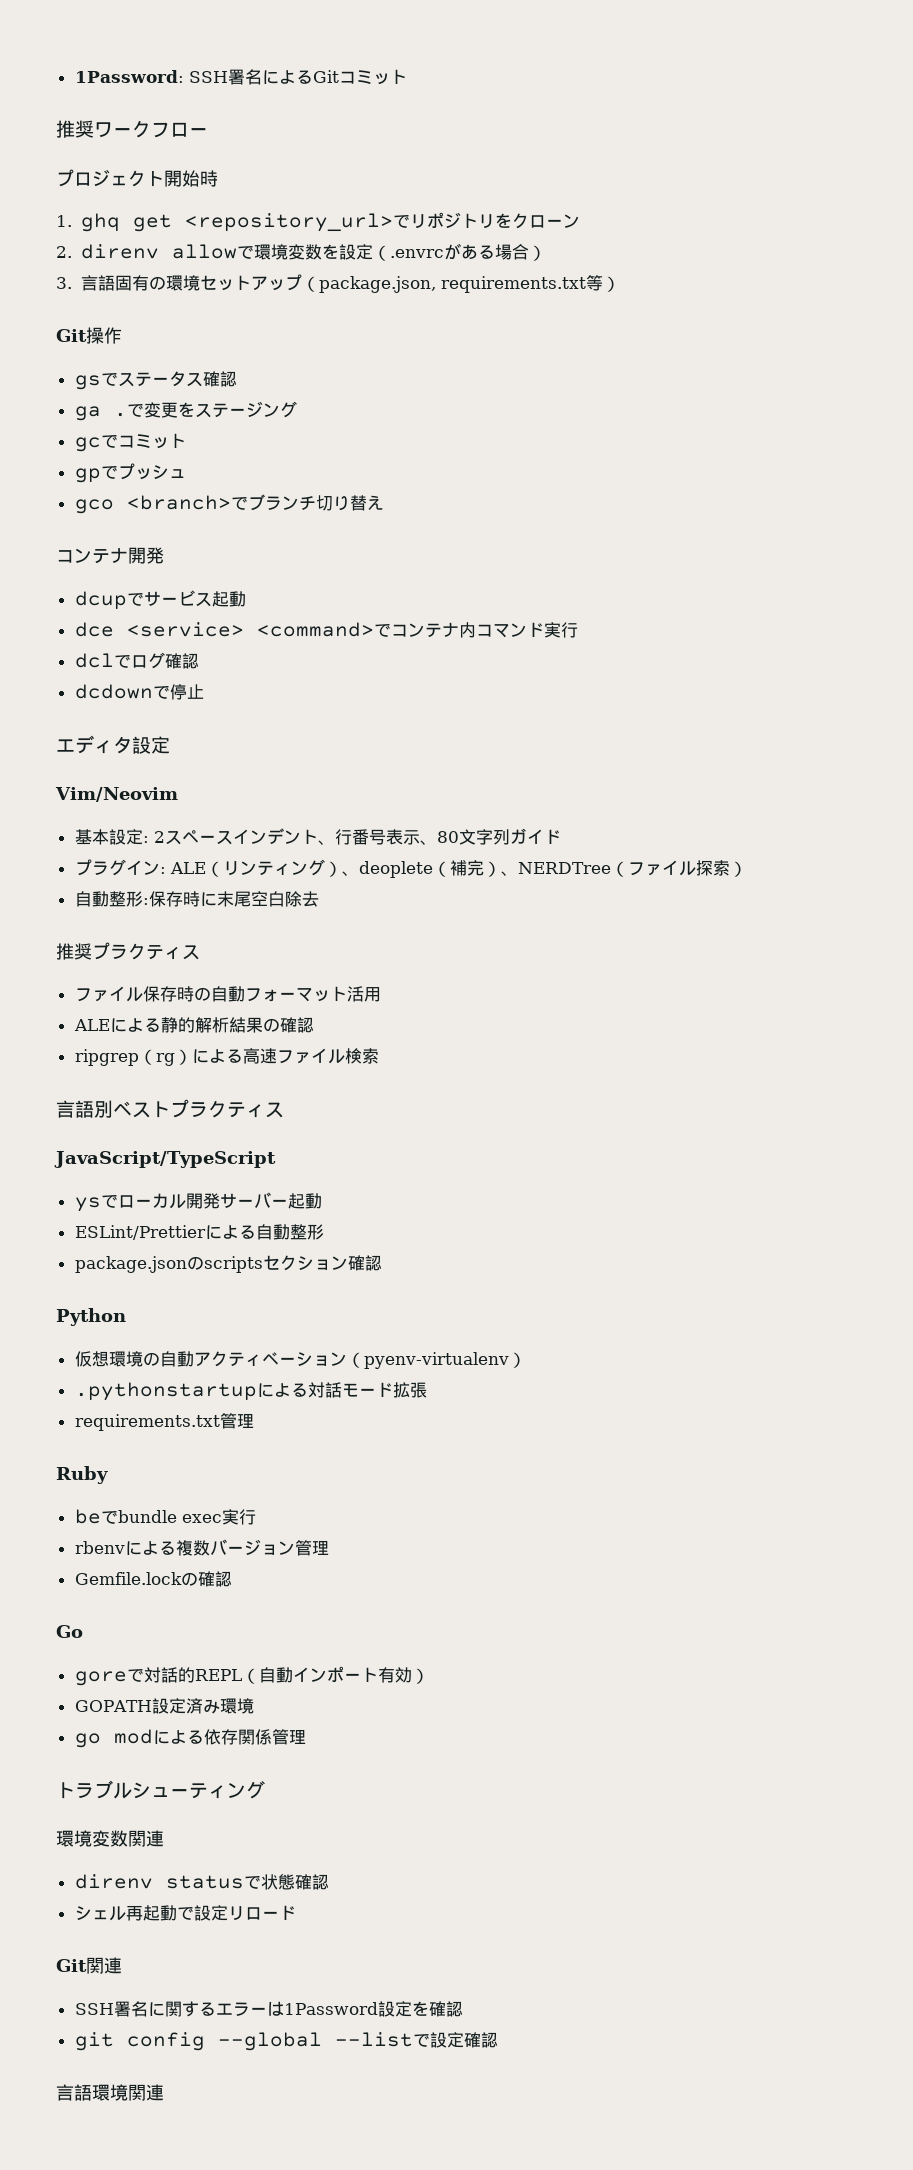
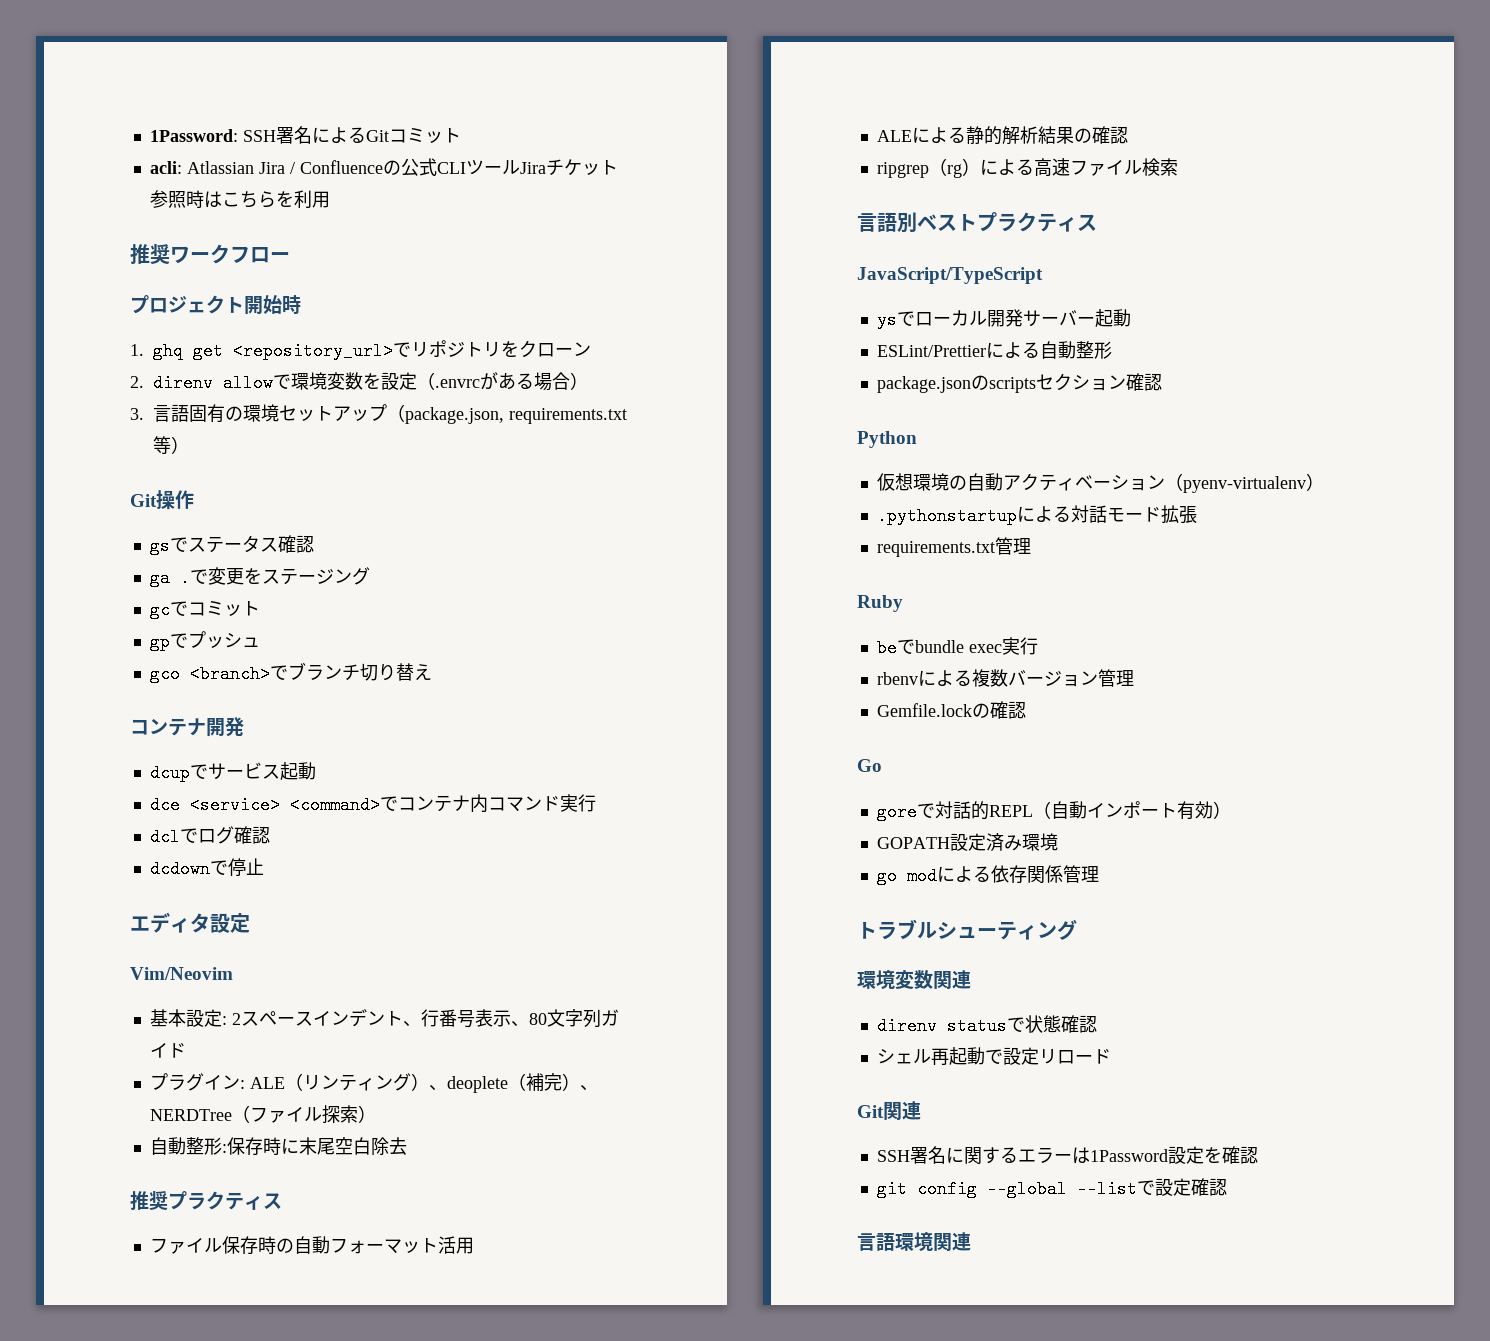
+ acli: Atlassian Jira / Confluenceの公式CLIツールJiraチケット参照時はこちらを利用

